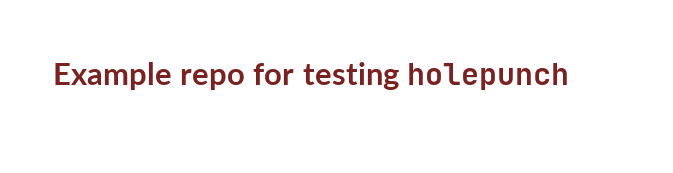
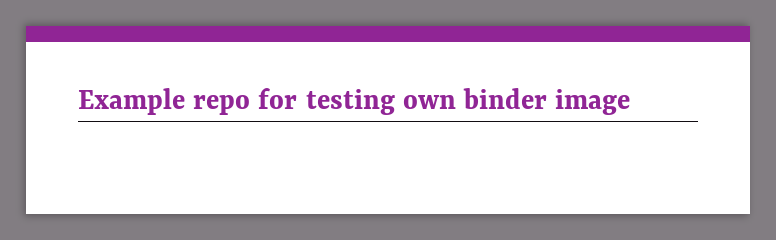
- Example repo for testing holepunch
+ Example repo for testing own binder image

